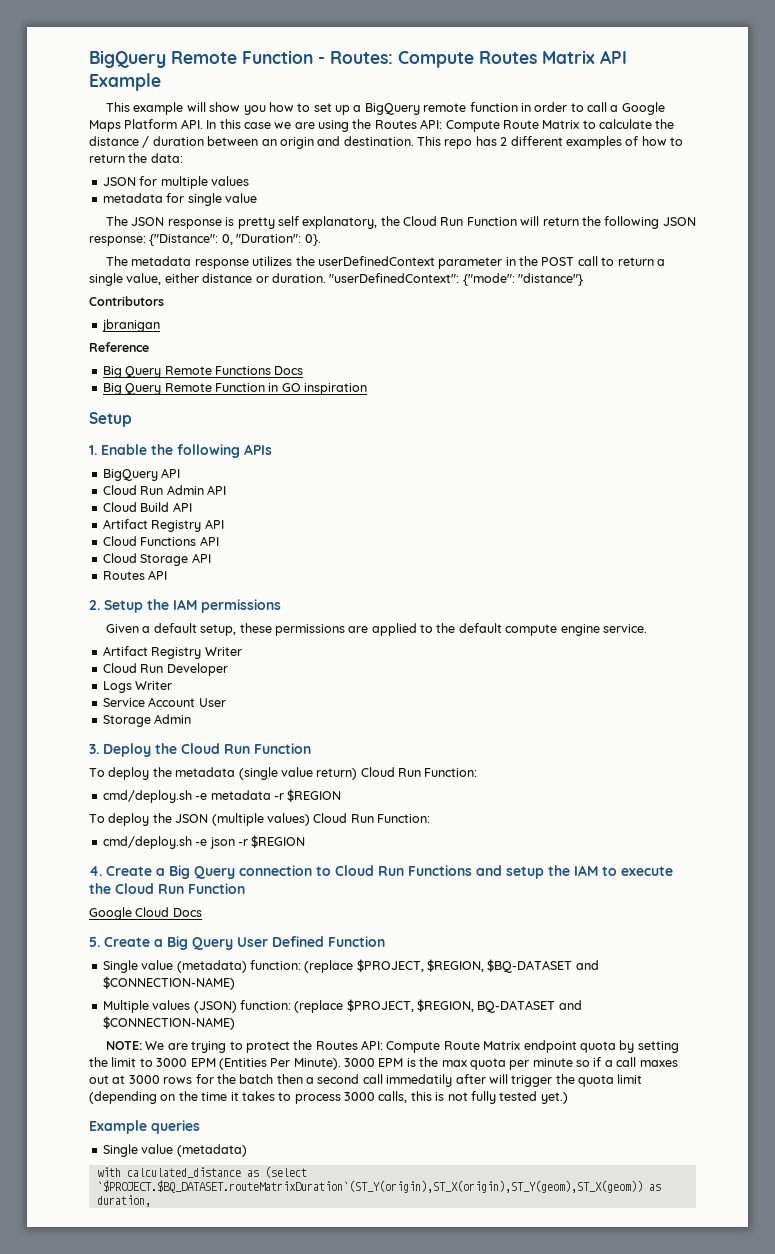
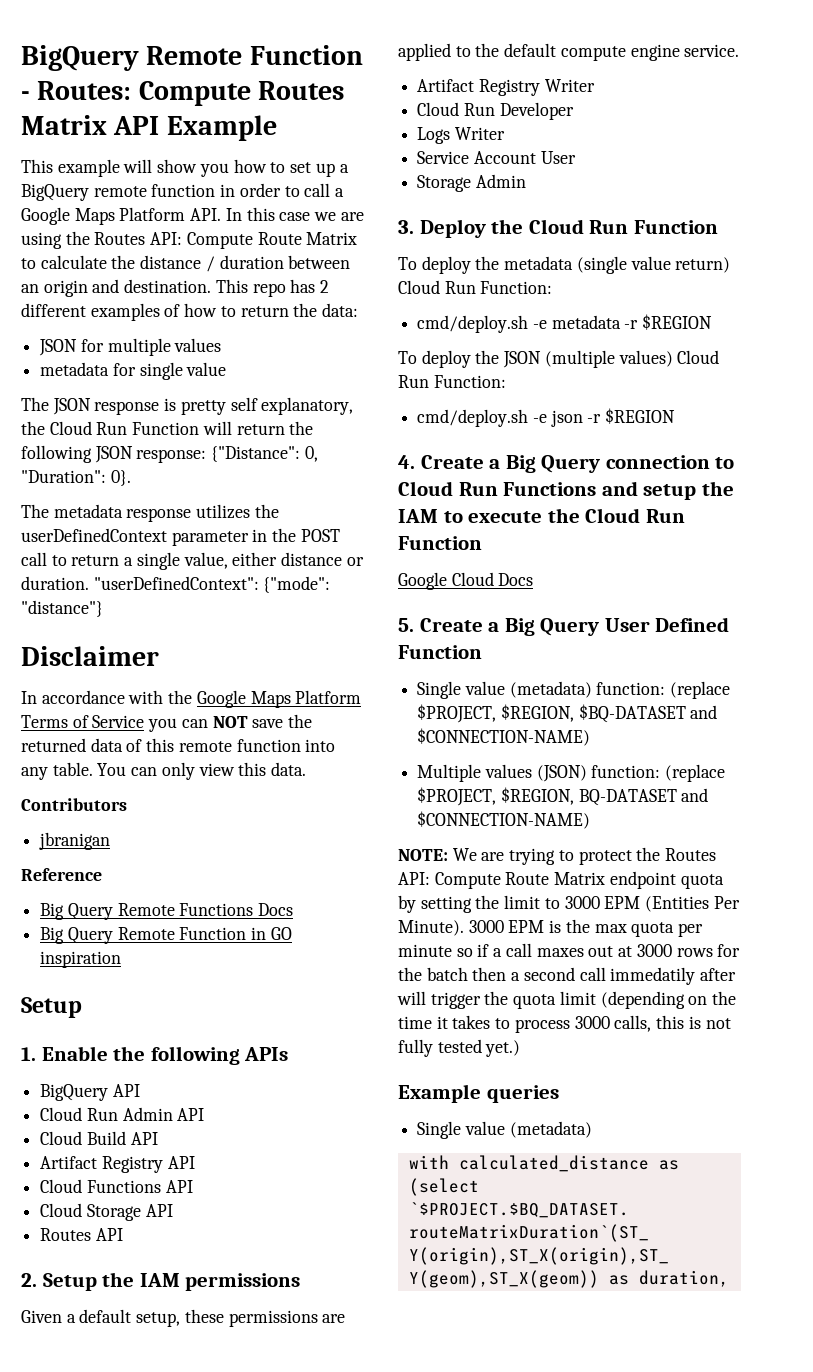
+ Disclaimer
+ In accordance with the Google Maps Platform Terms of Service you can NOT save the returned data of this remote function into any table. You can only view this data.

